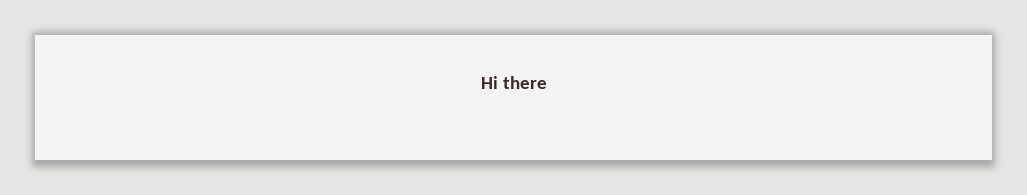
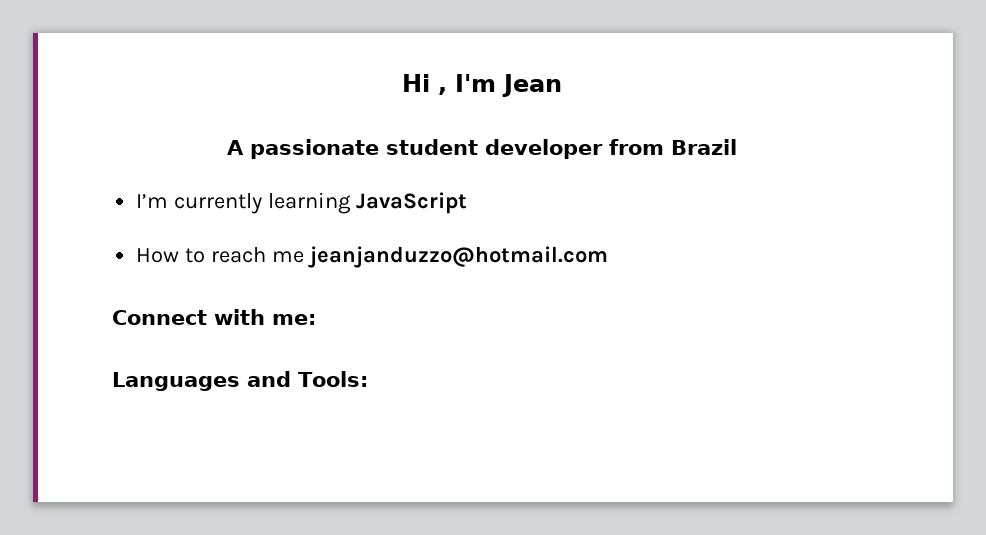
- Hi there
+ Hi , I'm Jean
+ A passionate student developer from Brazil
+ I’m currently learning JavaScript
+ How to reach me jeanjanduzzo@hotmail.com
+ Connect with me:
+ Languages and Tools:

